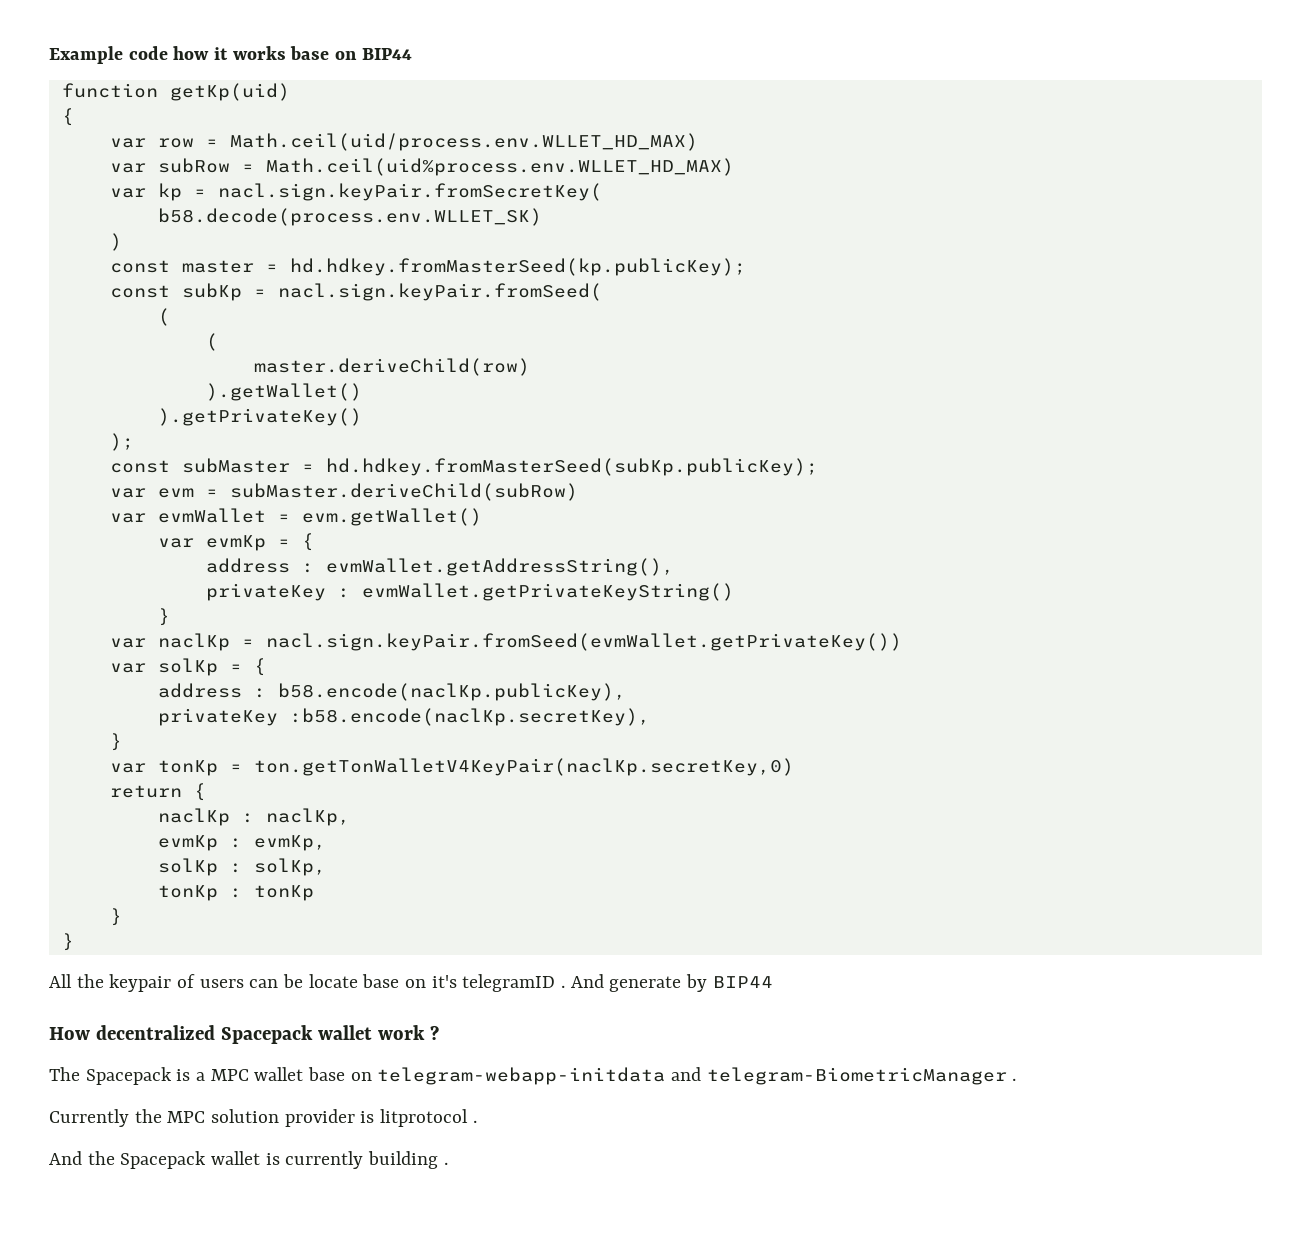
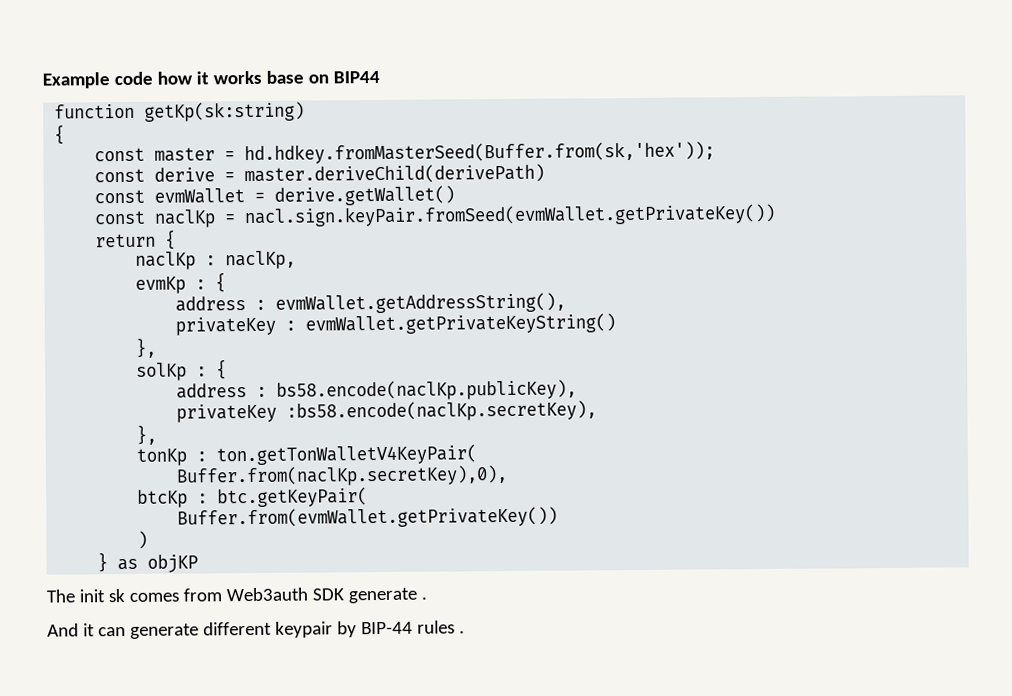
- function getKp(uid)
+ function getKp(sk:string)
  {
- var row = Math.ceil(uid/process.env.WLLET_HD_MAX)
- var subRow = Math.ceil(uid%process.env.WLLET_HD_MAX)
- var kp = nacl.sign.keyPair.fromSecretKey(
- b58.decode(process.env.WLLET_SK)
- )
- const master = hd.hdkey.fromMasterSeed(kp.publicKey);
- const subKp = nacl.sign.keyPair.fromSeed(
- (
- (
- master.deriveChild(row)
- ).getWallet()
- ).getPrivateKey()
- );
- const subMaster = hd.hdkey.fromMasterSeed(subKp.publicKey);
- var evm = subMaster.deriveChild(subRow)
- var evmWallet = evm.getWallet()
- var evmKp = {
+ const master = hd.hdkey.fromMasterSeed(Buffer.from(sk,'hex'));
+ const derive = master.deriveChild(derivePath)
+ const evmWallet = derive.getWallet()
+ const naclKp = nacl.sign.keyPair.fromSeed(evmWallet.getPrivateKey())
+ return {
+ naclKp : naclKp,
+ evmKp : {
  privateKey : evmWallet.getPrivateKeyString()
- }
- var naclKp = nacl.sign.keyPair.fromSeed(evmWallet.getPrivateKey())
- var solKp = {
- address : b58.encode(naclKp.publicKey),
- privateKey :b58.encode(naclKp.secretKey),
- }
- var tonKp = ton.getTonWalletV4KeyPair(naclKp.secretKey,0)
- return {
- naclKp : naclKp,
- evmKp : evmKp,
- solKp : solKp,
- tonKp : tonKp
- }
- }
- All the keypair of users can be locate base on it's telegramID . And generate by BIP44
- How decentralized Spacepack wallet work ?
- The Spacepack is a MPC wallet base on telegram-webapp-initdata and telegram-BiometricManager .
- Currently the MPC solution provider is litprotocol .
- And the Spacepack wallet is currently building .
+ },
+ solKp : {
+ address : bs58.encode(naclKp.publicKey),
+ privateKey :bs58.encode(naclKp.secretKey),
+ },
+ tonKp : ton.getTonWalletV4KeyPair(
+ Buffer.from(naclKp.secretKey),0),
+ btcKp : btc.getKeyPair(
+ Buffer.from(evmWallet.getPrivateKey())
+ )
+ } as objKP
+ The init sk comes from Web3auth SDK generate .
+ And it can generate different keypair by BIP-44 rules .

